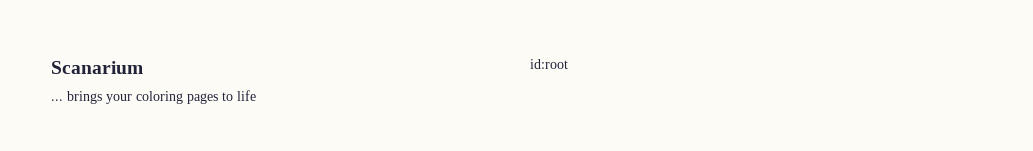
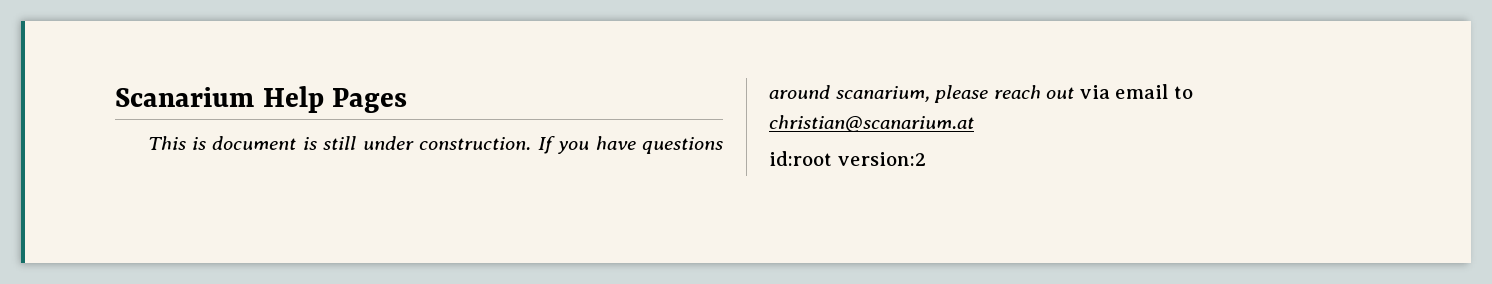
- Scanarium
- ... brings your coloring pages to life
+ Scanarium Help Pages
+ This is document is still under construction. If you have questions around scanarium, please reach out via email to christian@scanarium.at
- id:root
+ id:root version:2

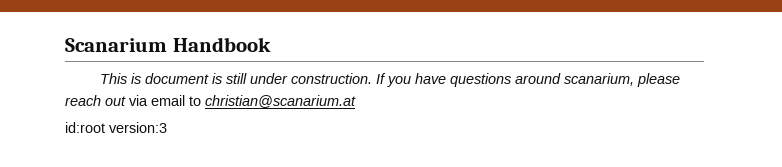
- Scanarium Help Pages
+ Scanarium Handbook
- id:root version:2
+ id:root version:3

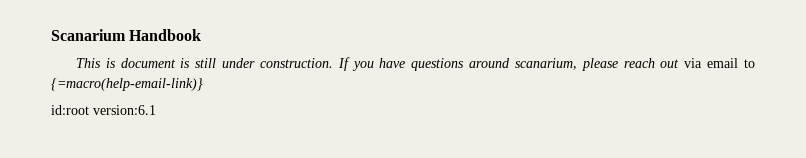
- If you have questions around scanarium, please reach out via email to christian@scanarium.at
+ If you have questions around scanarium, please reach out via email to {=macro(help-email-link)}
- id:root version:3
+ id:root version:6.1

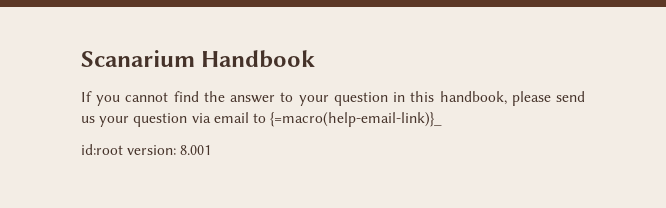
- This is document is still under construction. If you have questions around scanarium, please reach out via email to {=macro(help-email-link)}
+ If you cannot find the answer to your question in this handbook, please send us your question via email to {=macro(help-email-link)}_
- id:root version:6.1
+ id:root version: 8.001

